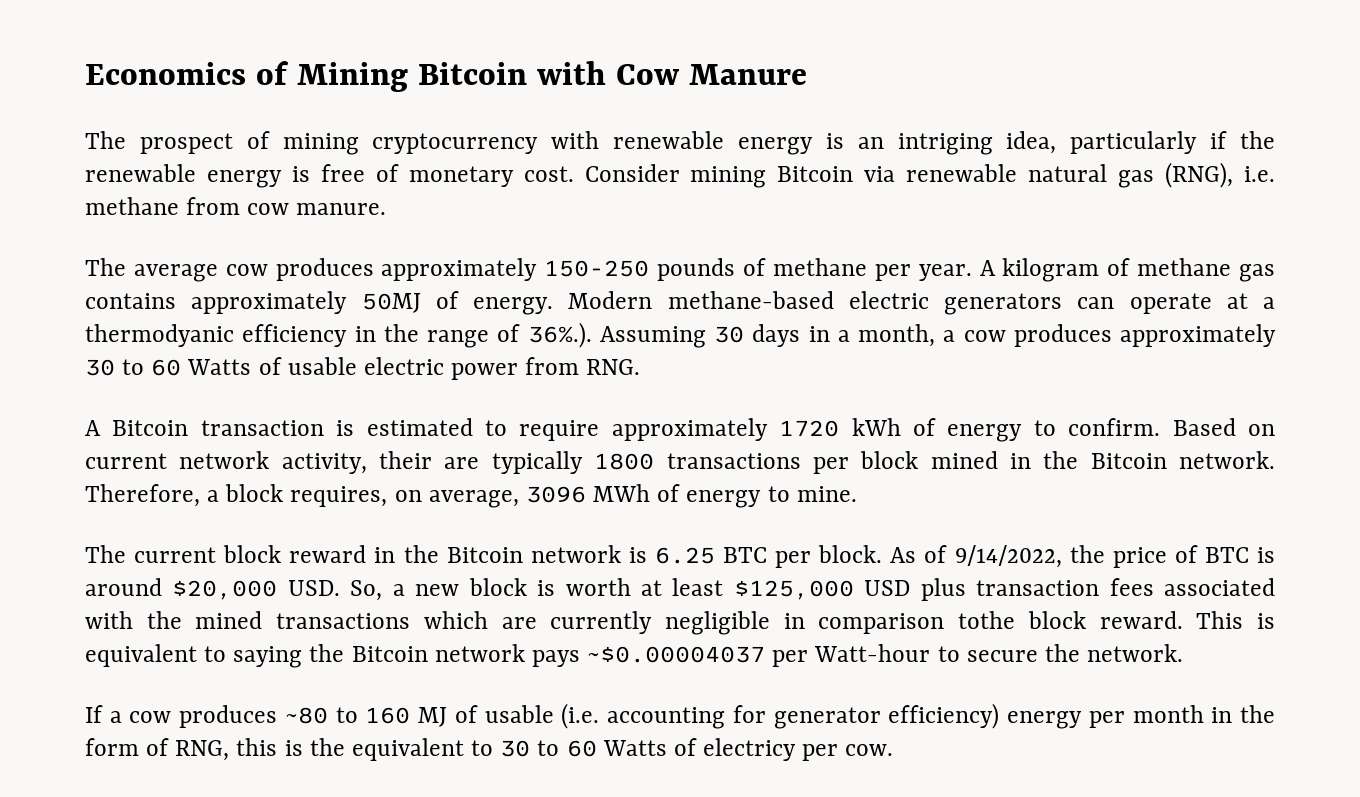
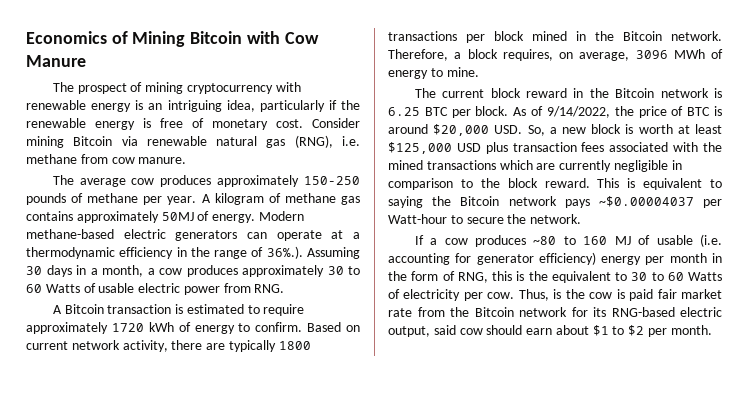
- The prospect of mining cryptocurrency with renewable energy is an intriging idea, particularly if the renewable energy is free of monetary cost.
+ The prospect of mining cryptocurrency with renewable energy is an intriguing idea, particularly if the renewable energy is free of monetary cost.
- Modern methane-based electric generators can operate at a thermodyanic efficiency in the range of 36%.). Assuming 30 days in a month, a cow produces approximately 30 to 60 Watts of usable electric power from RNG.
+ Modern methane-based electric generators can operate at a thermodynamic efficiency in the range of 36%.). Assuming 30 days in a month, a cow produces approximately 30 to 60 Watts of usable electric power from RNG.
- Based on current network activity, their are typically 1800 transactions per block mined in the Bitcoin network.
+ Based on current network activity, there are typically 1800 transactions per block mined in the Bitcoin network.
- As of 9/14/2022, the price of BTC is around $20,000 USD. So, a new block is worth at least $125,000 USD plus transaction fees associated with the mined transactions which are currently negligible in comparison tothe block reward.
+ As of 9/14/2022, the price of BTC is around $20,000 USD. So, a new block is worth at least $125,000 USD plus transaction fees associated with the mined transactions which are currently negligible in comparison to the block reward.
- If a cow produces ~80 to 160 MJ of usable (i.e. accounting for generator efficiency) energy per month in the form of RNG, this is the equivalent to 30 to 60 Watts of electricy per cow.
+ If a cow produces ~80 to 160 MJ of usable (i.e. accounting for generator efficiency) energy per month in the form of RNG, this is the equivalent to 30 to 60 Watts of electricity per cow.
+ Thus, is the cow is paid fair market rate from the Bitcoin network for its RNG-based electric output, said cow should earn about $1 to $2 per month.

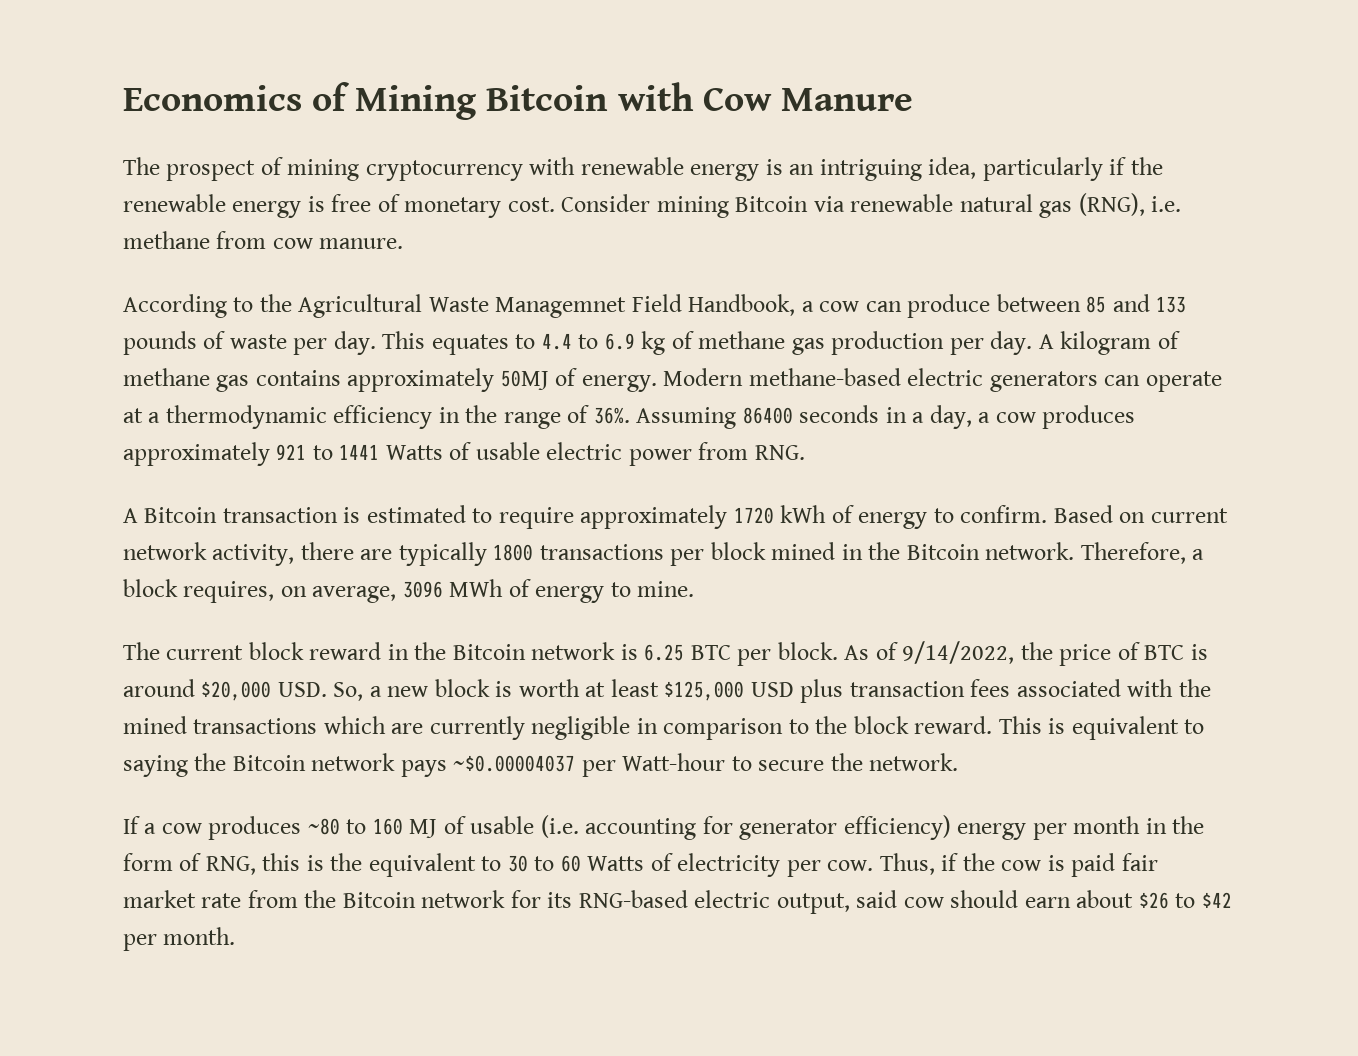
- The average cow produces approximately 150-250 pounds of methane per year.
+ According to the Agricultural Waste Managemnet Field Handbook, a cow can produce between 85 and 133 pounds of waste per day. This equates to 4.4 to 6.9 kg of methane gas production per day.
- Modern methane-based electric generators can operate at a thermodynamic efficiency in the range of 36%.). Assuming 30 days in a month, a cow produces approximately 30 to 60 Watts of usable electric power from RNG.
+ Modern methane-based electric generators can operate at a thermodynamic efficiency in the range of 36%. Assuming 86400 seconds in a day, a cow produces approximately 921 to 1441 Watts of usable electric power from RNG.
- Thus, is the cow is paid fair market rate from the Bitcoin network for its RNG-based electric output, said cow should earn about $1 to $2 per month.
+ Thus, if the cow is paid fair market rate from the Bitcoin network for its RNG-based electric output, said cow should earn about $26 to $42 per month.

